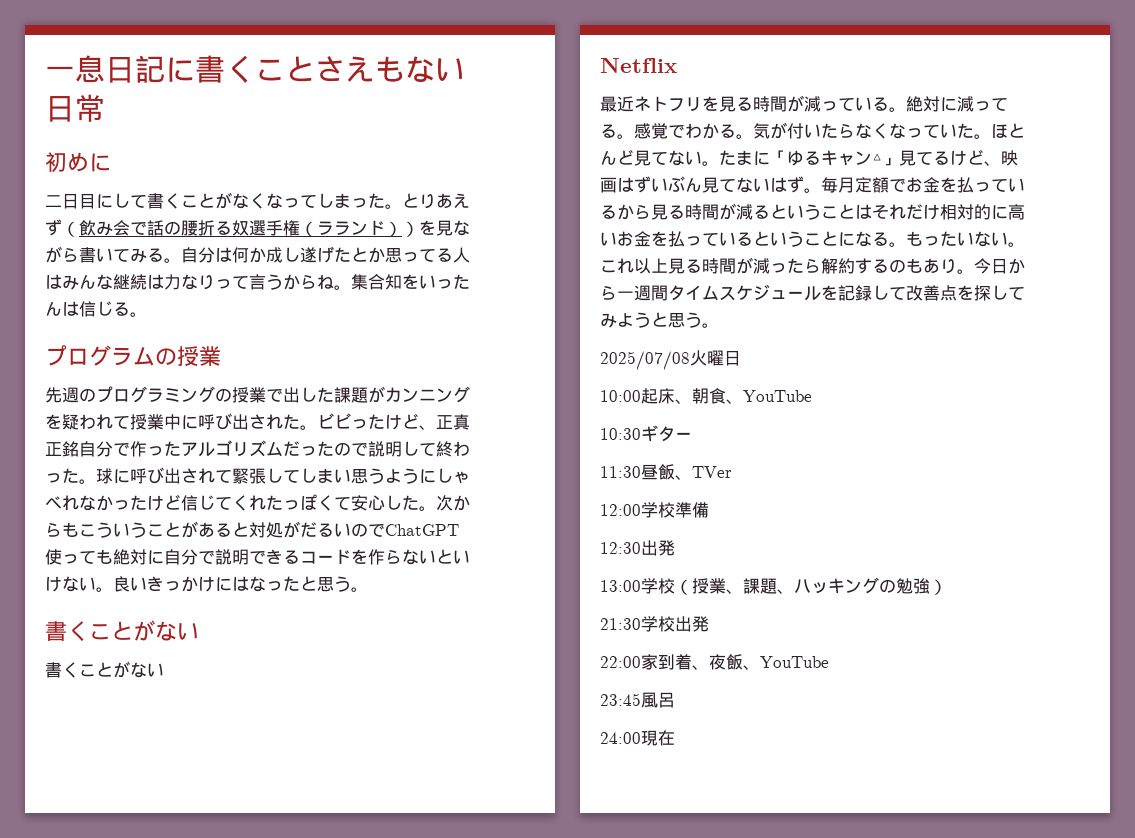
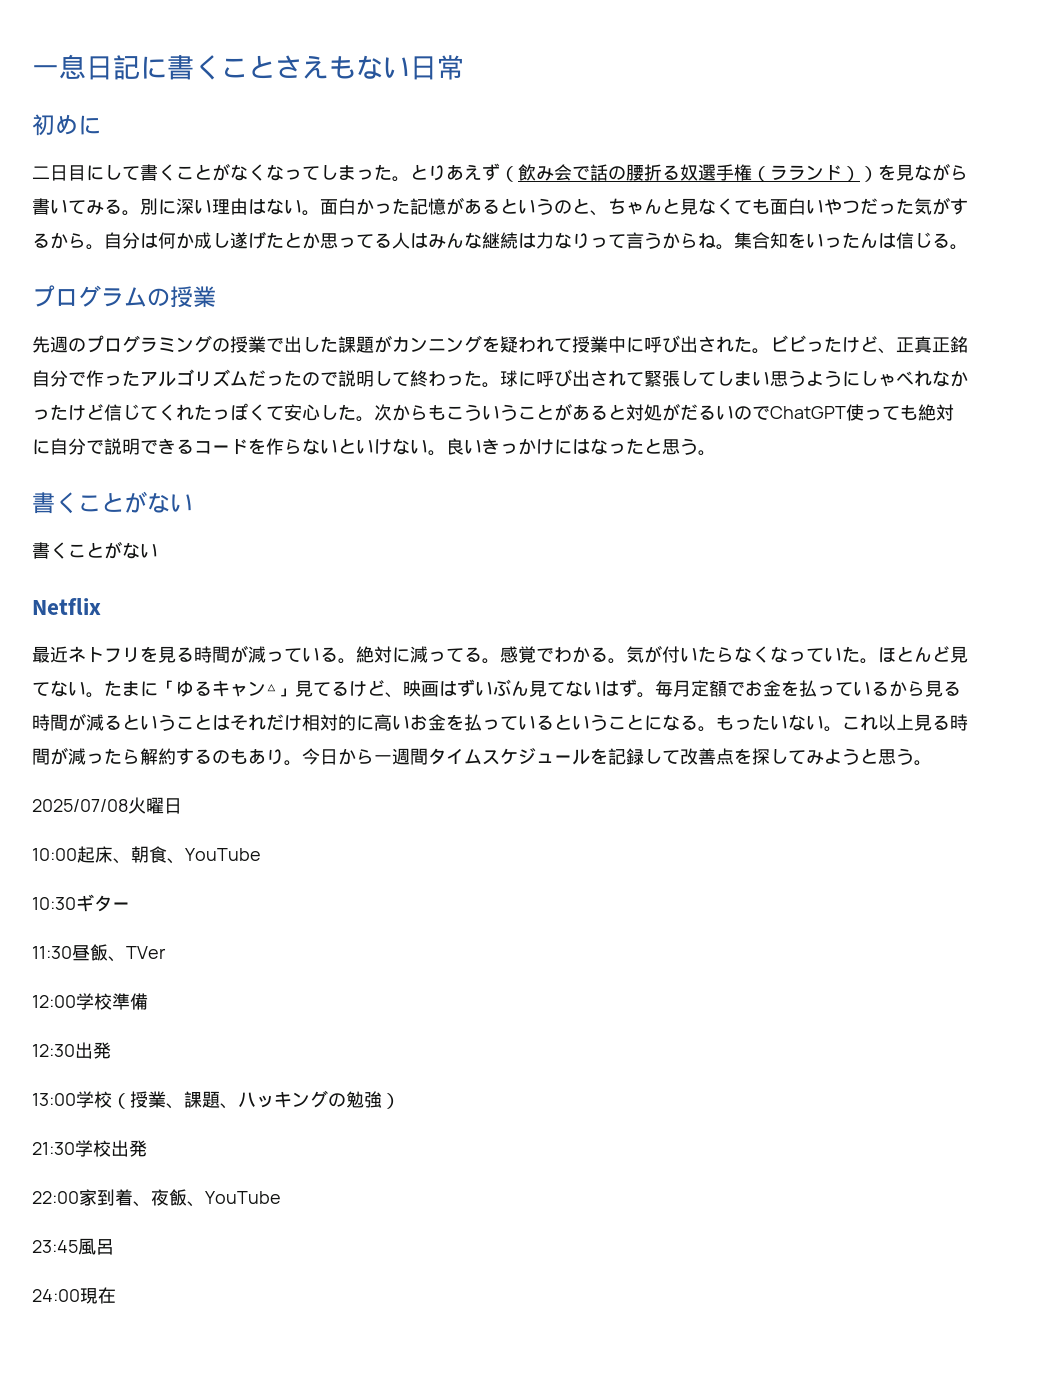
+ 別に深い理由はない。面白かった記憶があるというのと、ちゃんと見なくても面白いやつだった気がするから。

